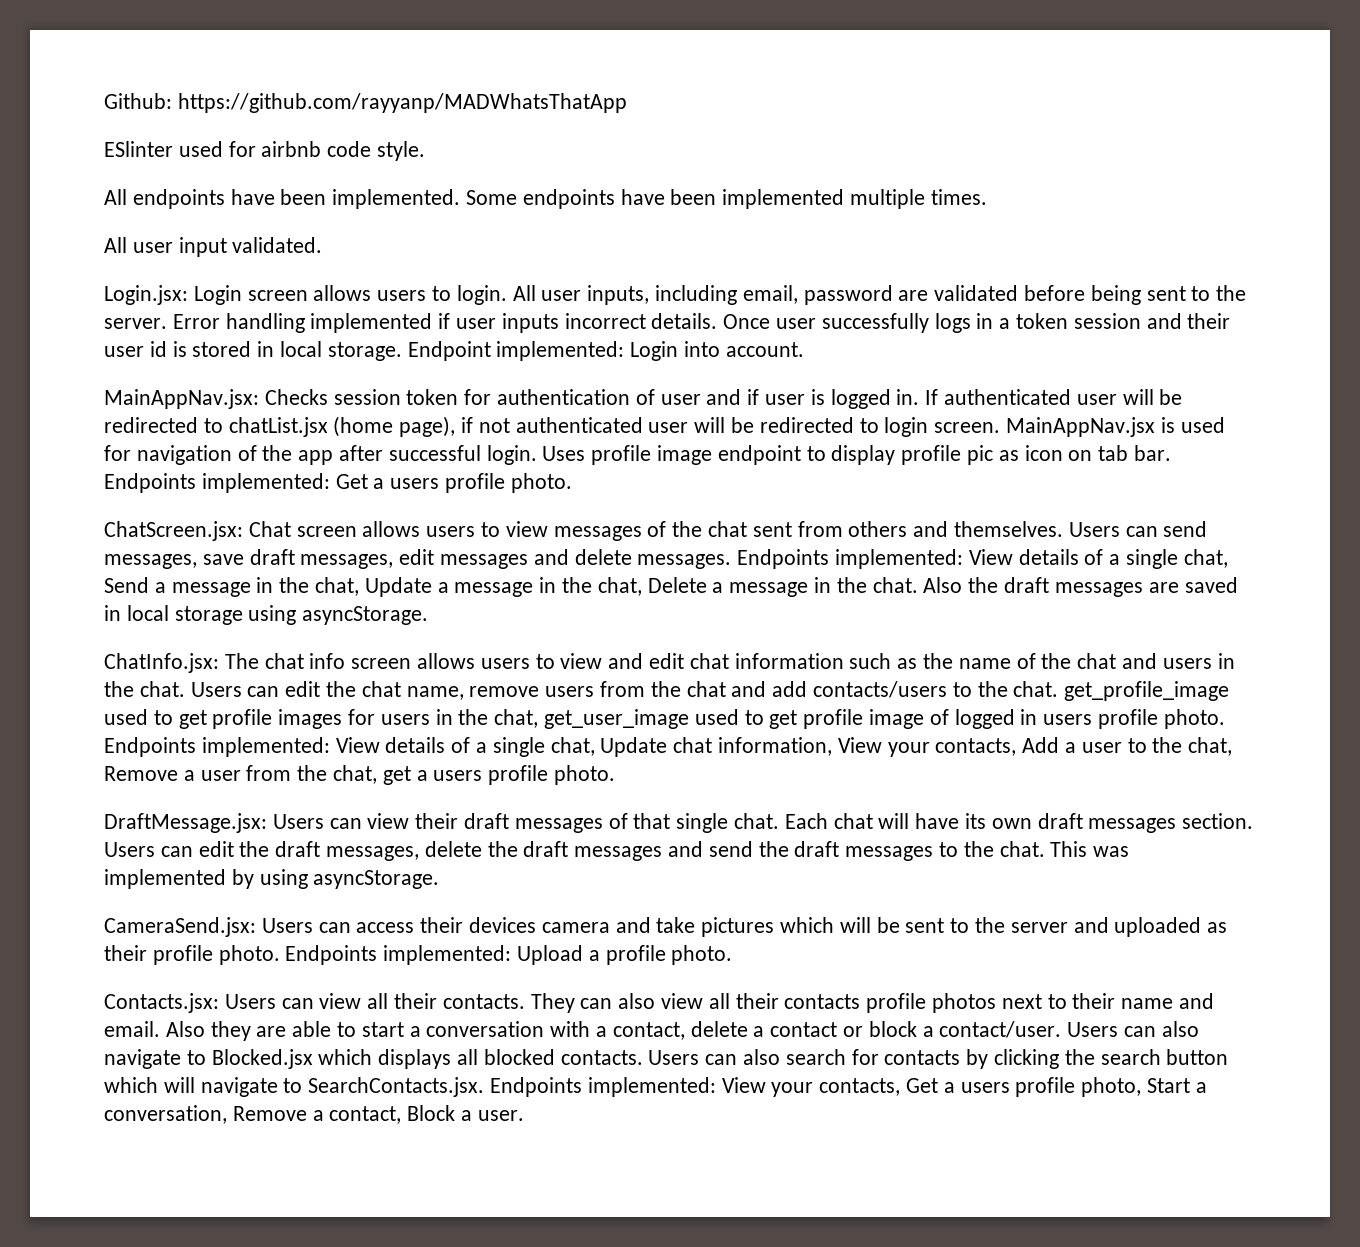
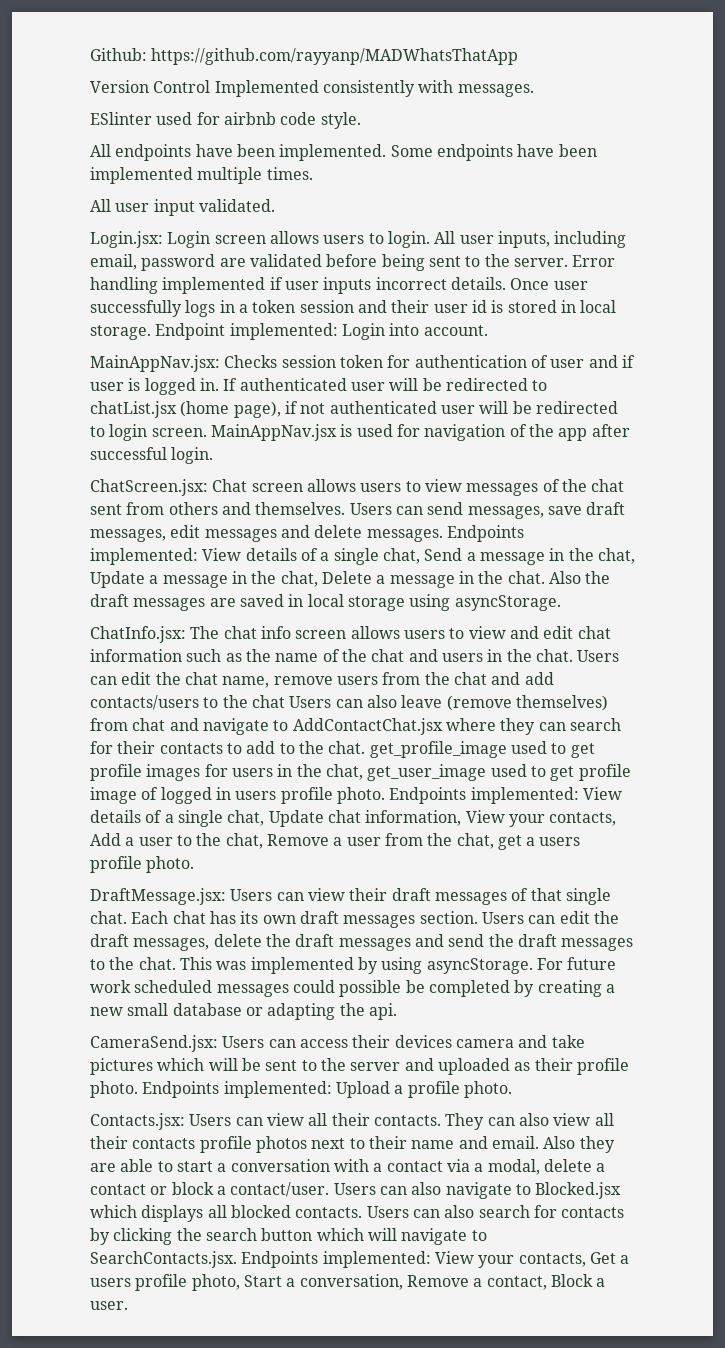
+ Version Control Implemented consistently with messages.
- Uses profile image endpoint to display profile pic as icon on tab bar. Endpoints implemented: Get a users profile photo.
- Users can edit the chat name, remove users from the chat and add contacts/users to the chat. get_profile_image used to get profile images for users in the chat, get_user_image used to get profile image of logged in users profile photo.
+ Users can edit the chat name, remove users from the chat and add contacts/users to the chat Users can also leave (remove themselves) from chat and navigate to AddContactChat.jsx where they can search for their contacts to add to the chat. get_profile_image used to get profile images for users in the chat, get_user_image used to get profile image of logged in users profile photo.
- Each chat will have its own draft messages section.
+ Each chat has its own draft messages section.
+ For future work scheduled messages could possible be completed by creating a new small database or adapting the api.
- Also they are able to start a conversation with a contact, delete a contact or block a contact/user.
+ Also they are able to start a conversation with a contact via a modal, delete a contact or block a contact/user.

